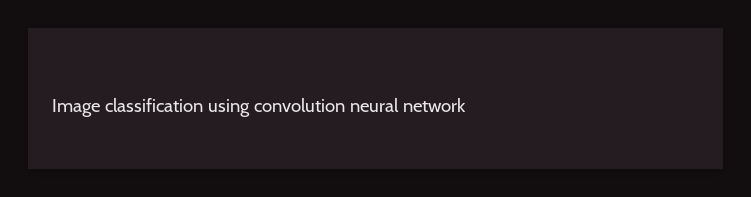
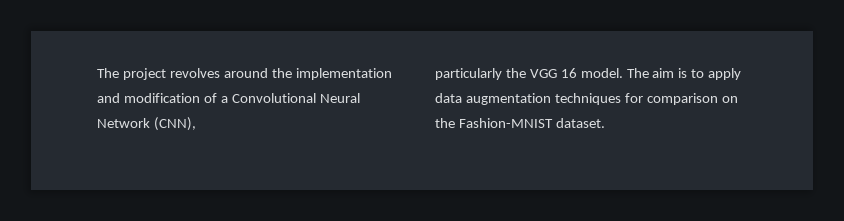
- Image classification using convolution neural network
+ The project revolves around the implementation and modification of a Convolutional Neural Network (CNN),
+ particularly the VGG 16 model. The aim is to apply data augmentation techniques for comparison on the Fashion-MNIST dataset.

